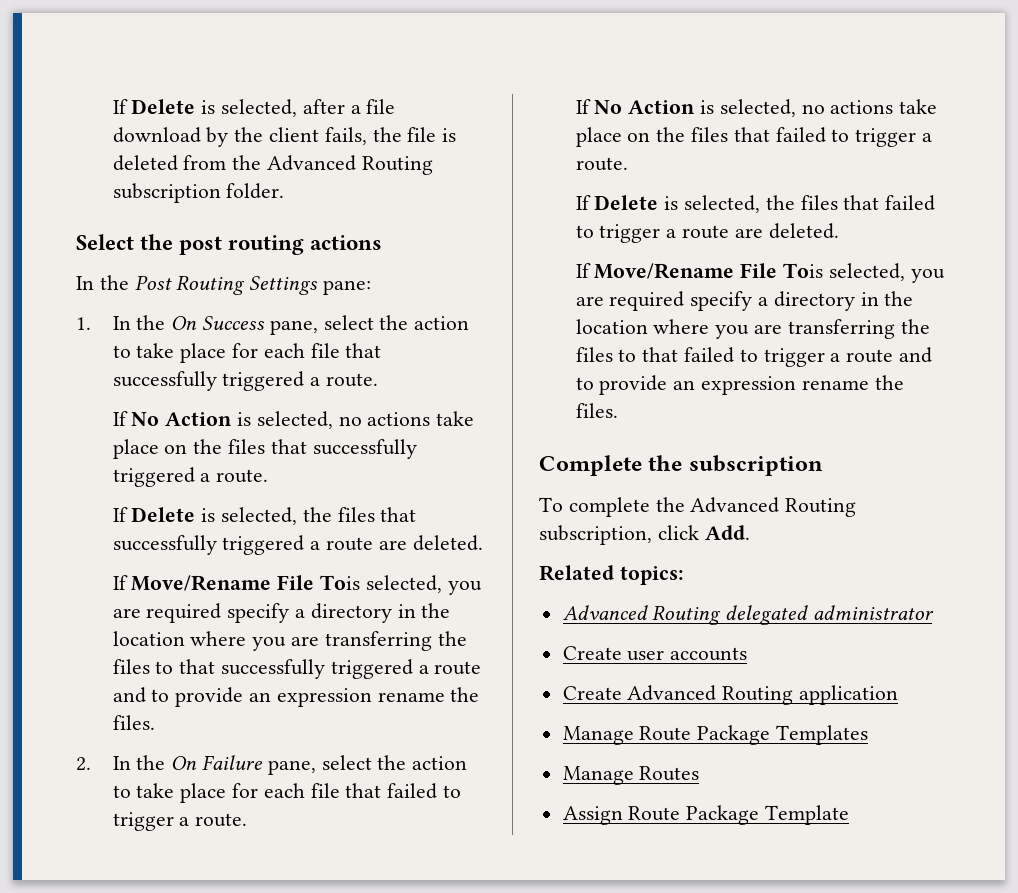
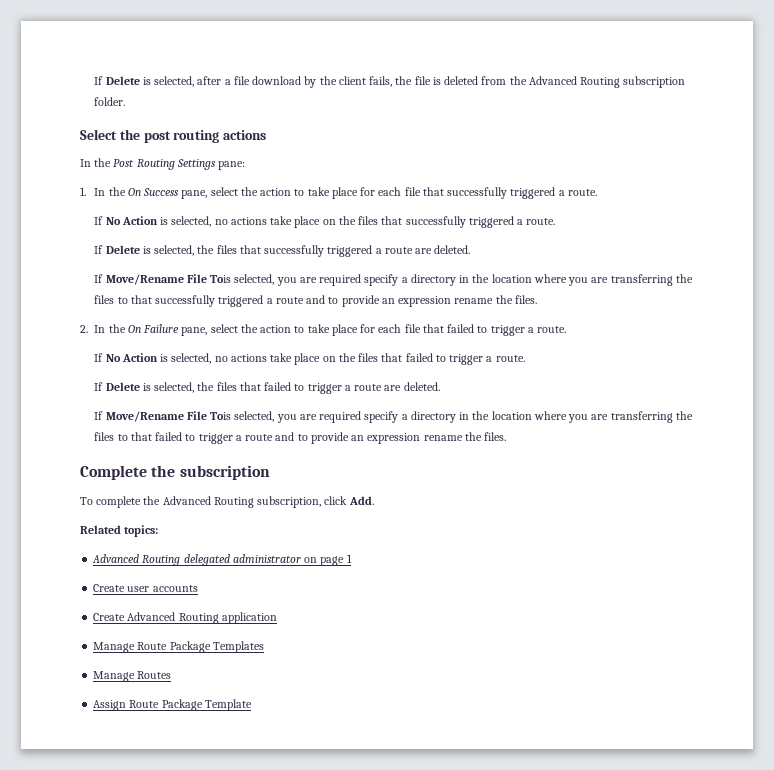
- Advanced Routing delegated administrator
+ Advanced Routing delegated administrator on page 1

